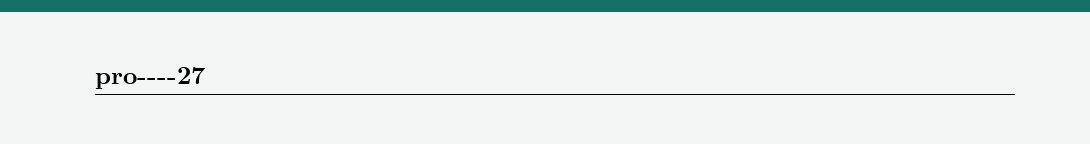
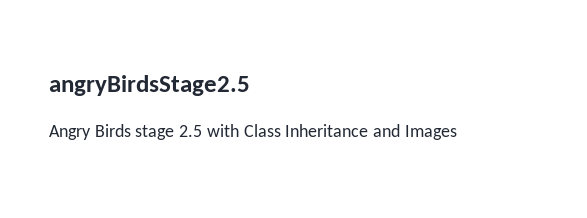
- pro----27
+ angryBirdsStage2.5
+ Angry Birds stage 2.5 with Class Inheritance and Images

